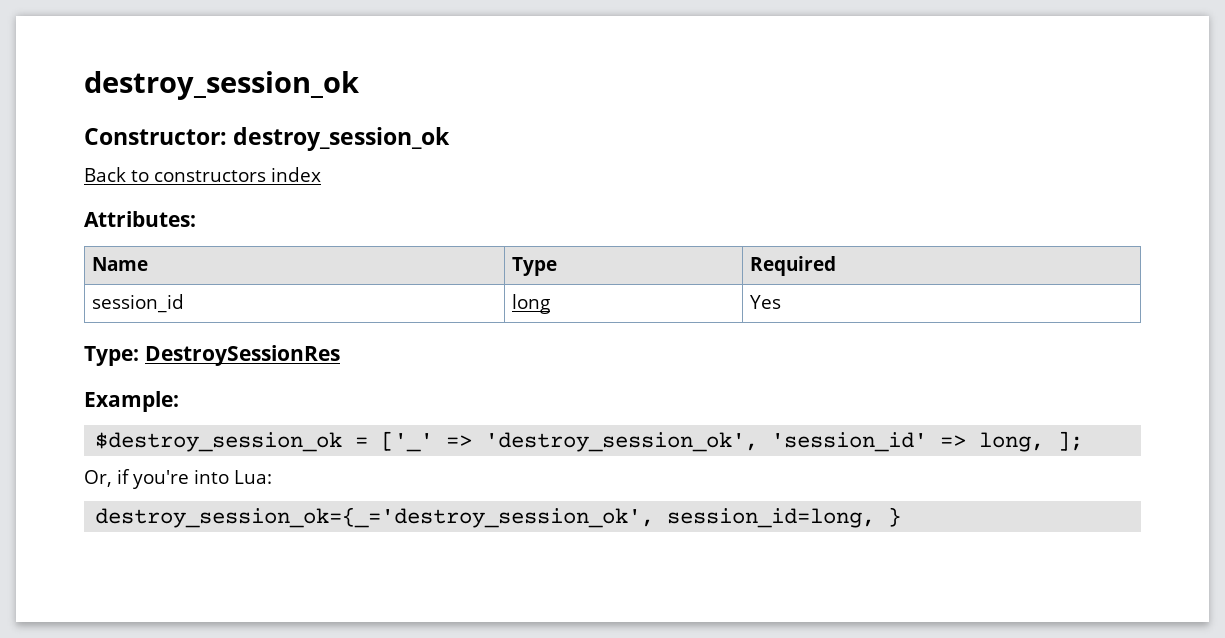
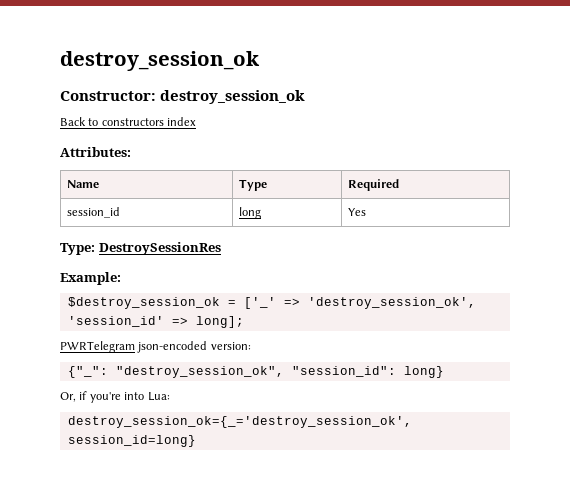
- $destroy_session_ok = ['_' => 'destroy_session_ok', 'session_id' => long, ];
+ $destroy_session_ok = ['_' => 'destroy_session_ok', 'session_id' => long];
+ PWRTelegram json-encoded version:
+ {"_": "destroy_session_ok", "session_id": long}
- destroy_session_ok={_='destroy_session_ok', session_id=long, }
+ destroy_session_ok={_='destroy_session_ok', session_id=long}

